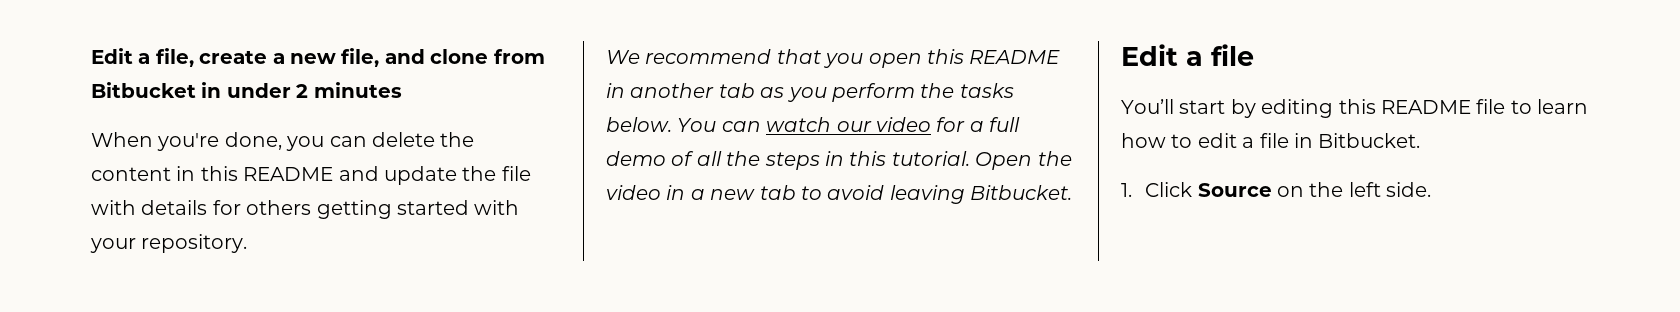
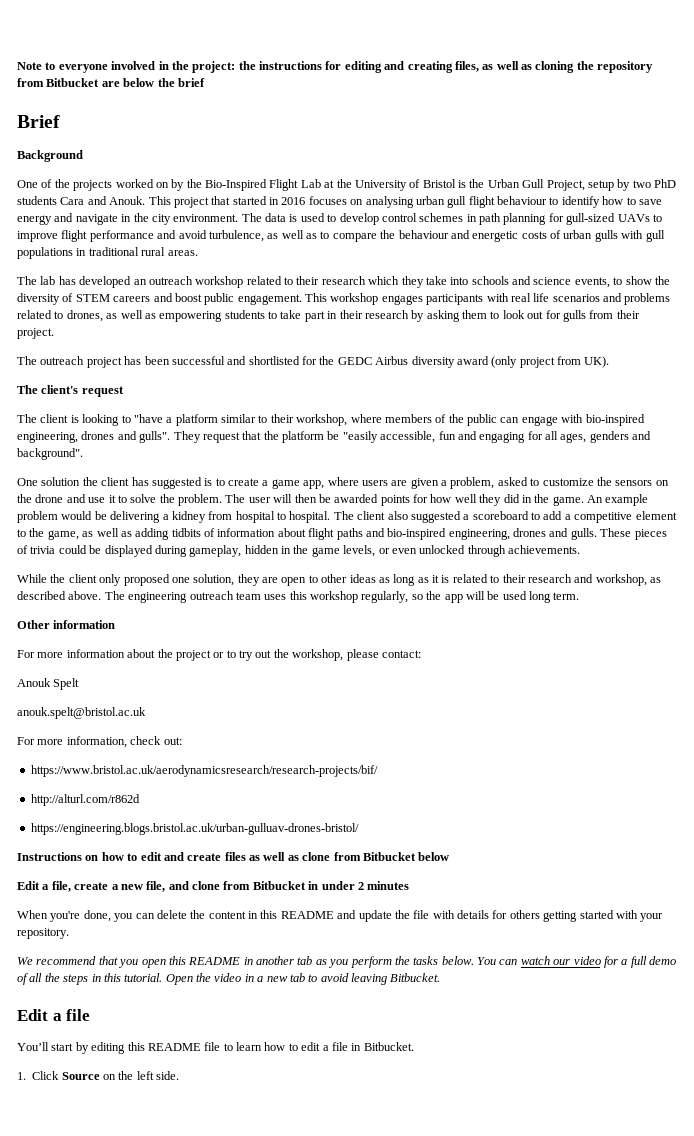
+ Note to everyone involved in the project: the instructions for editing and creating files, as well as cloning the repository from Bitbucket are below the brief
+ Brief
+ Background
+ One of the projects worked on by the Bio-Inspired Flight Lab at the University of Bristol is the Urban Gull Project, setup by two PhD students Cara and Anouk. This project that started in 2016 focuses on analysing urban gull flight behaviour to identify how to save energy and navigate in the city environment. The data is used to develop control schemes in path planning for gull-sized UAVs to improve flight performance and avoid turbulence, as well as to compare the behaviour and energetic costs of urban gulls with gull populations in traditional rural areas.
+ The lab has developed an outreach workshop related to their research which they take into schools and science events, to show the diversity of STEM careers and boost public engagement. This workshop engages participants with real life scenarios and problems related to drones, as well as empowering students to take part in their research by asking them to look out for gulls from their project.
+ The outreach project has been successful and shortlisted for the GEDC Airbus diversity award (only project from UK).
+ The client's request
+ The client is looking to "have a platform similar to their workshop, where members of the public can engage with bio-inspired engineering, drones and gulls". They request that the platform be "easily accessible, fun and engaging for all ages, genders and background".
+ One solution the client has suggested is to create a game app, where users are given a problem, asked to customize the sensors on the drone and use it to solve the problem. The user will then be awarded points for how well they did in the game. An example problem would be delivering a kidney from hospital to hospital. The client also suggested a scoreboard to add a competitive element to the game, as well as adding tidbits of information about flight paths and bio-inspired engineering, drones and gulls. These pieces of trivia could be displayed during gameplay, hidden in the game levels, or even unlocked through achievements.
+ While the client only proposed one solution, they are open to other ideas as long as it is related to their research and workshop, as described above. The engineering outreach team uses this workshop regularly, so the app will be used long term.
+ Other information
+ For more information about the project or to try out the workshop, please contact:
+ Anouk Spelt
+ anouk.spelt@bristol.ac.uk
+ For more information, check out:
+ https://www.bristol.ac.uk/aerodynamicsresearch/research-projects/bif/
+ http://alturl.com/r862d
+ https://engineering.blogs.bristol.ac.uk/urban-gulluav-drones-bristol/
+ Instructions on how to edit and create files as well as clone from Bitbucket below

